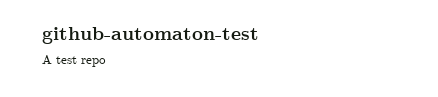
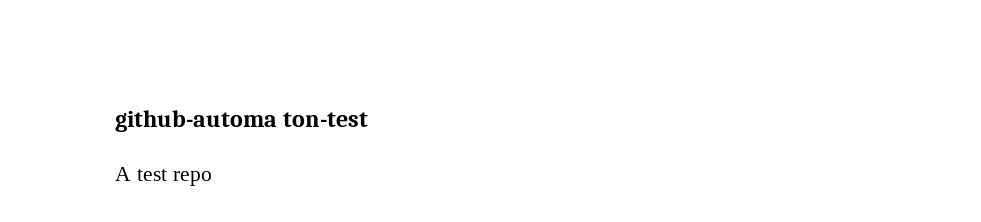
- github-automaton-test
+ github-automa ton-test

